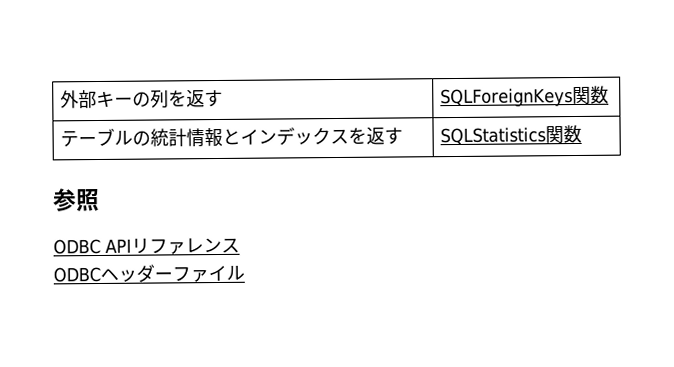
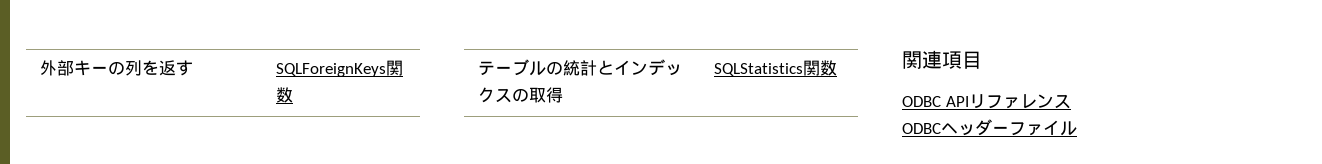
- テーブルの統計情報とインデックスを返す | SQLStatistics関数
+ テーブルの統計とインデックスの取得 | SQLStatistics関数
- 参照
+ 関連項目

